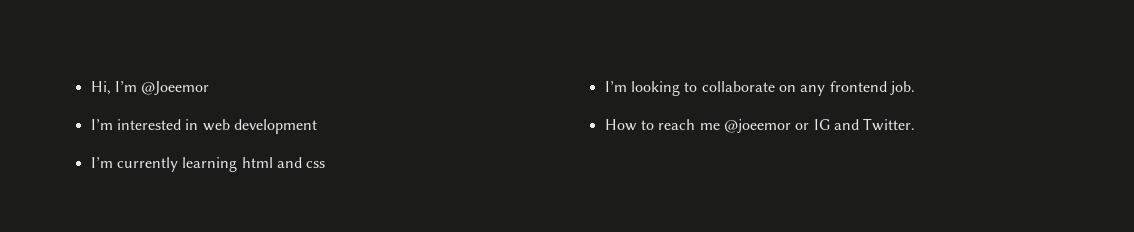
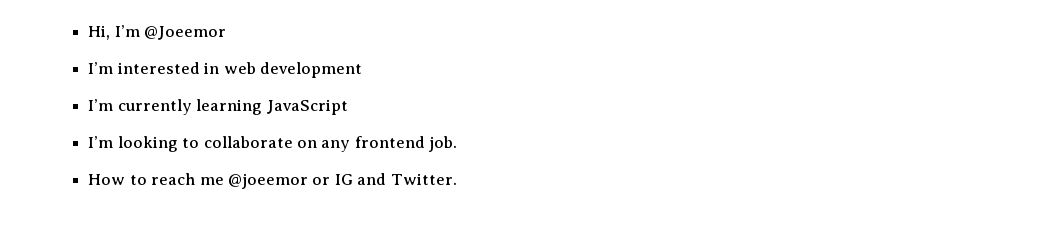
- I’m currently learning html and css
+ I’m currently learning JavaScript

